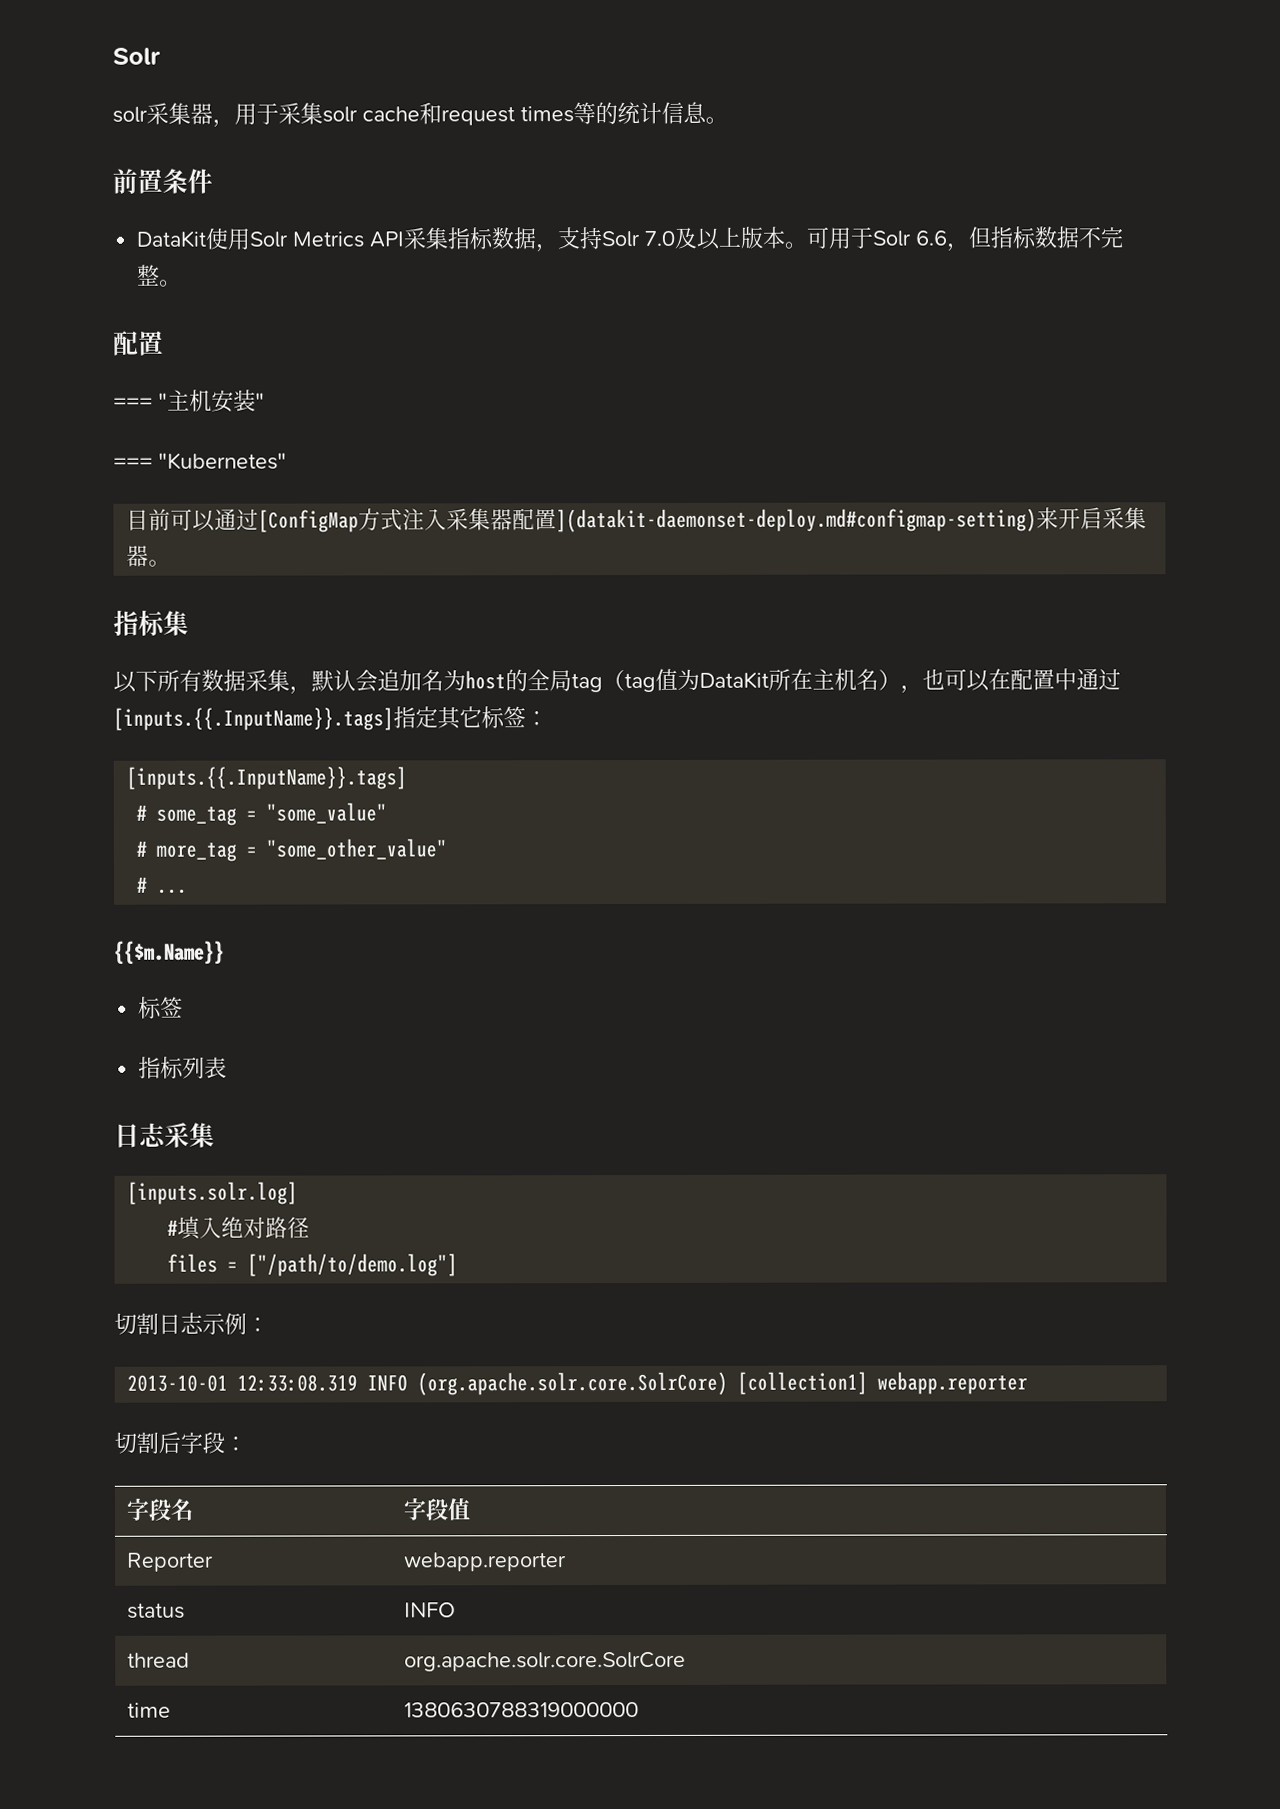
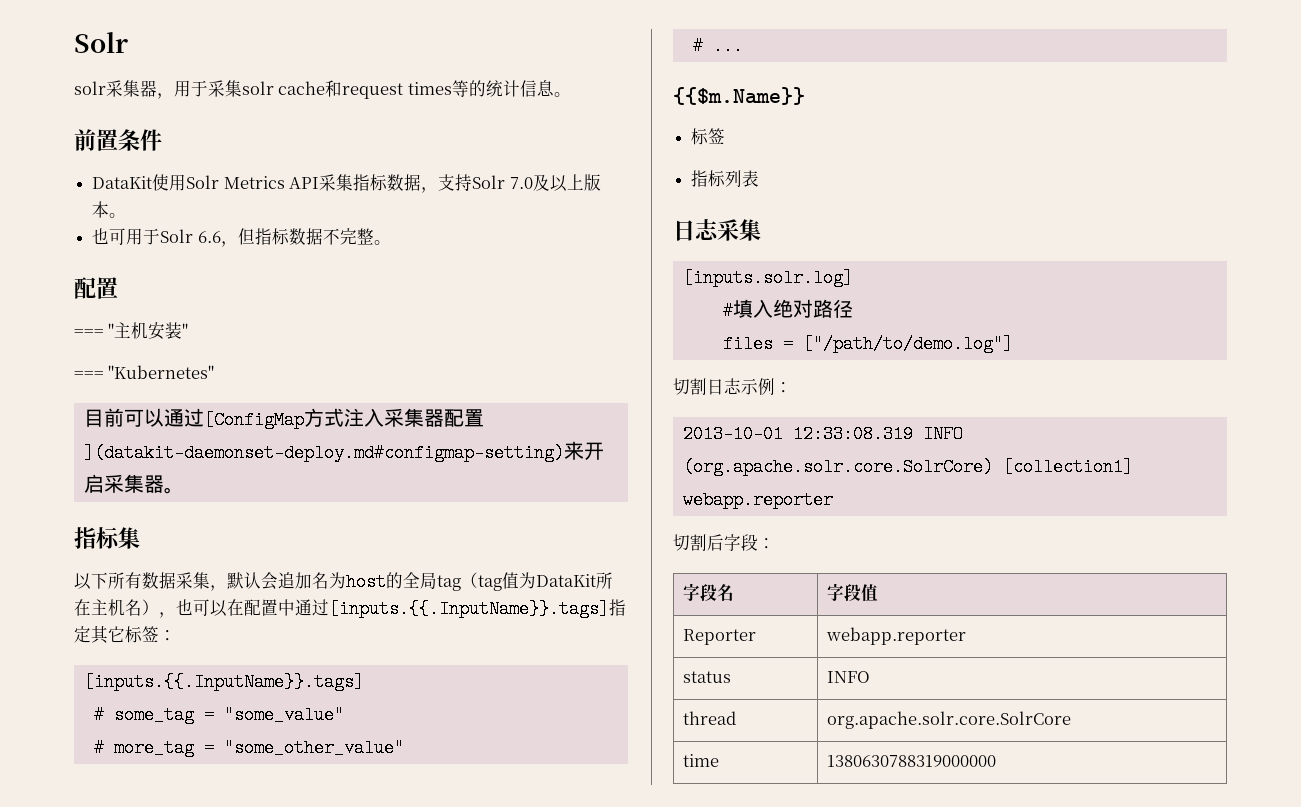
- DataKit使用Solr Metrics API采集指标数据，支持Solr 7.0及以上版本。可用于Solr 6.6，但指标数据不完整。
+ DataKit使用Solr Metrics API采集指标数据，支持Solr 7.0及以上版本。
+ 也可用于Solr 6.6，但指标数据不完整。

